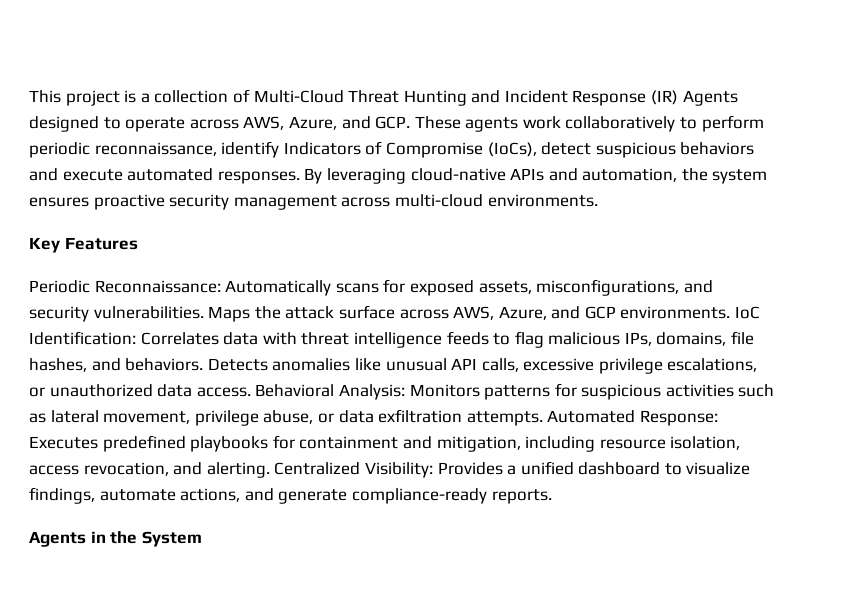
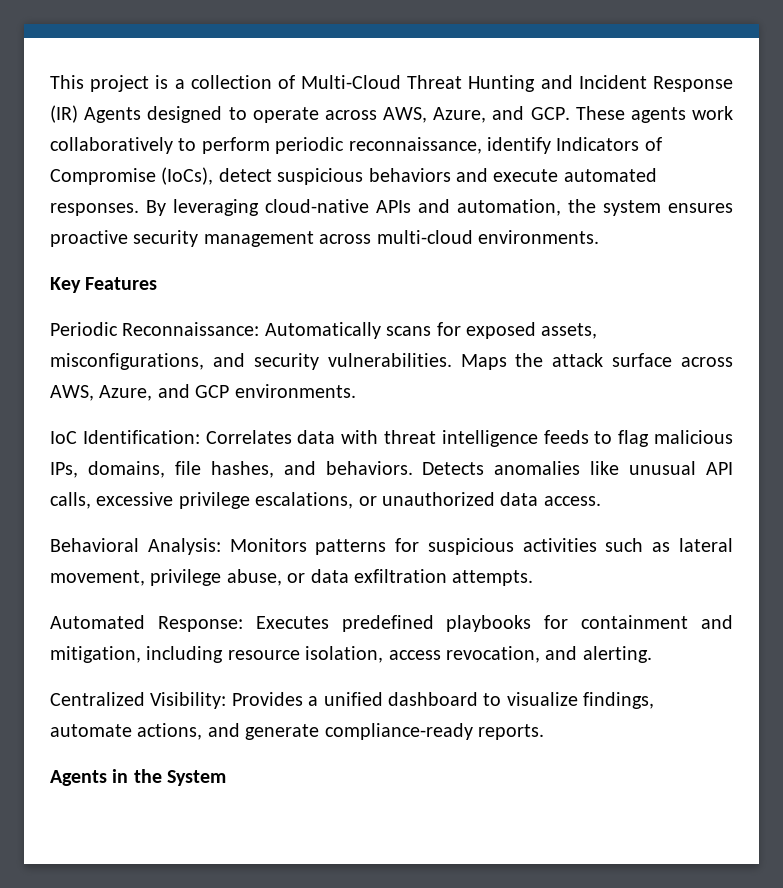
- Maps the attack surface across AWS, Azure, and GCP environments. IoC Identification: Correlates data with threat intelligence feeds to flag malicious IPs, domains, file hashes, and behaviors.
+ Maps the attack surface across AWS, Azure, and GCP environments.
+ IoC Identification: Correlates data with threat intelligence feeds to flag malicious IPs, domains, file hashes, and behaviors.
- Detects anomalies like unusual API calls, excessive privilege escalations, or unauthorized data access. Behavioral Analysis:
+ Detects anomalies like unusual API calls, excessive privilege escalations, or unauthorized data access.
+ Behavioral Analysis:
- Monitors patterns for suspicious activities such as lateral movement, privilege abuse, or data exfiltration attempts. Automated Response:
+ Monitors patterns for suspicious activities such as lateral movement, privilege abuse, or data exfiltration attempts.
+ Automated Response:
- Executes predefined playbooks for containment and mitigation, including resource isolation, access revocation, and alerting. Centralized Visibility:
+ Executes predefined playbooks for containment and mitigation, including resource isolation, access revocation, and alerting.
+ Centralized Visibility:

